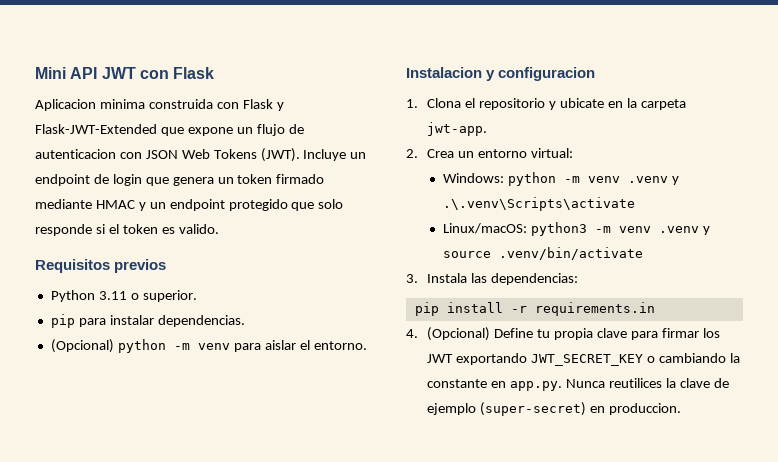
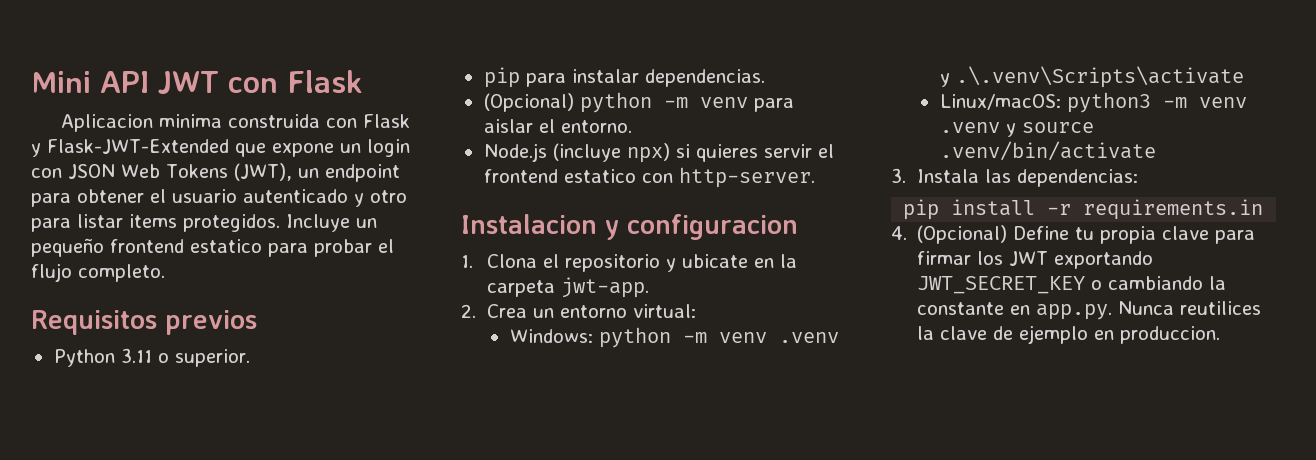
- Aplicacion minima construida con Flask y Flask-JWT-Extended que expone un flujo de autenticacion con JSON Web Tokens (JWT). Incluye un endpoint de login que genera un token firmado mediante HMAC y un endpoint protegido que solo responde si el token es valido.
+ Aplicacion minima construida con Flask y Flask-JWT-Extended que expone un login con JSON Web Tokens (JWT), un endpoint para obtener el usuario autenticado y otro para listar items protegidos. Incluye un pequeño frontend estatico para probar el flujo completo.
+ Node.js (incluye npx) si quieres servir el frontend estatico con http-server.
- 4. (Opcional) Define tu propia clave para firmar los JWT exportando JWT_SECRET_KEY o cambiando la constante en app.py. Nunca reutilices la clave de ejemplo (super-secret) en produccion.
+ 4. (Opcional) Define tu propia clave para firmar los JWT exportando JWT_SECRET_KEY o cambiando la constante en app.py. Nunca reutilices la clave de ejemplo en produccion.

